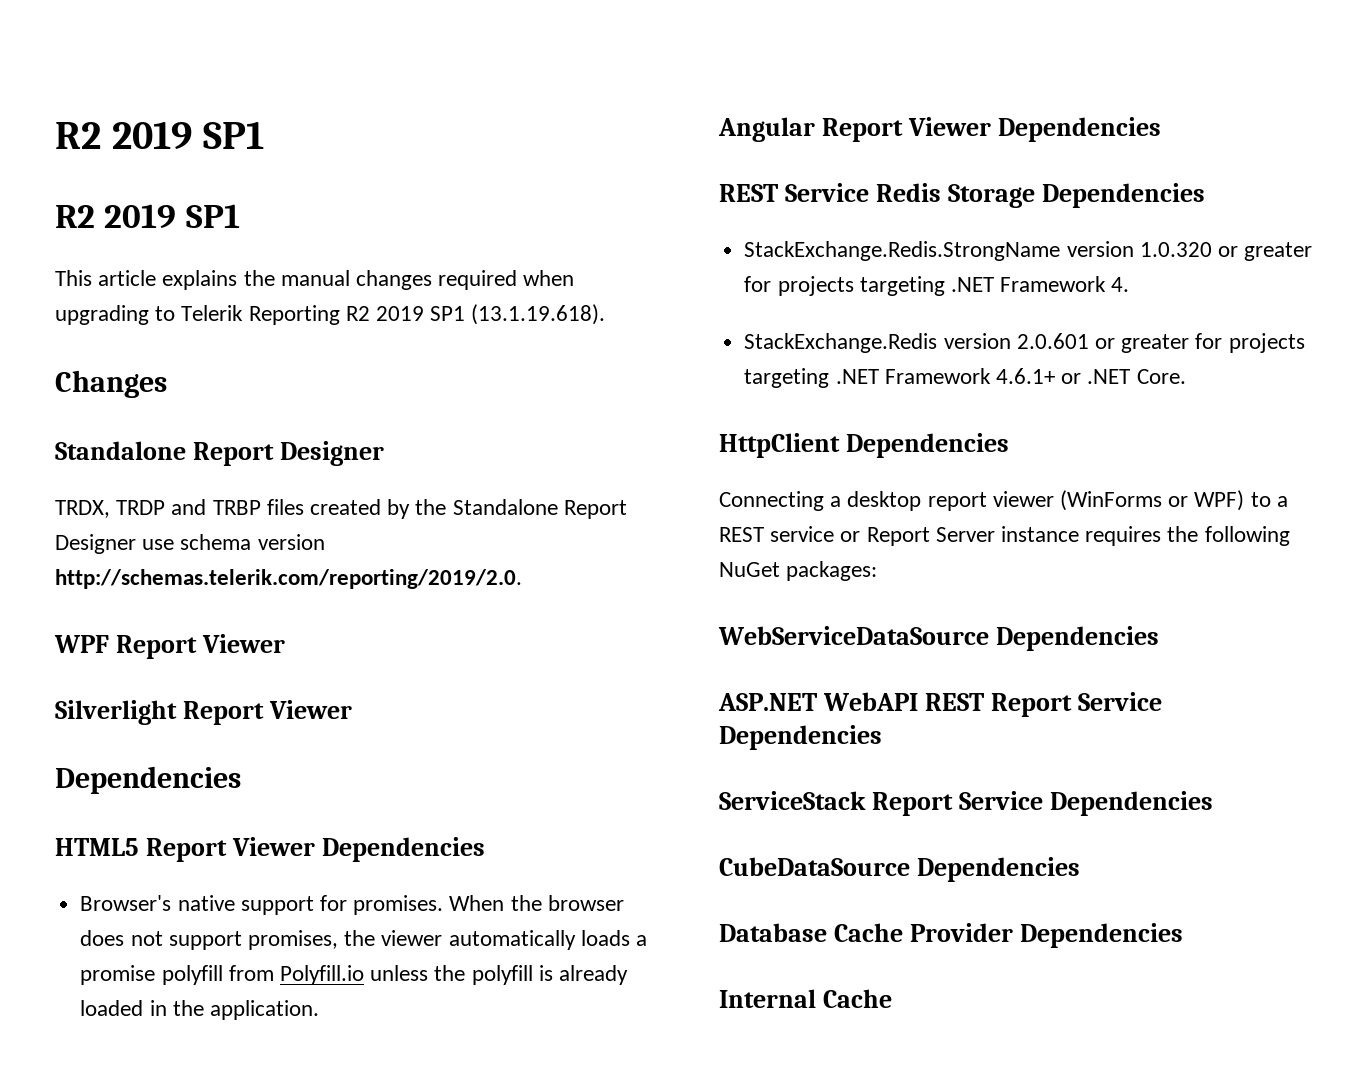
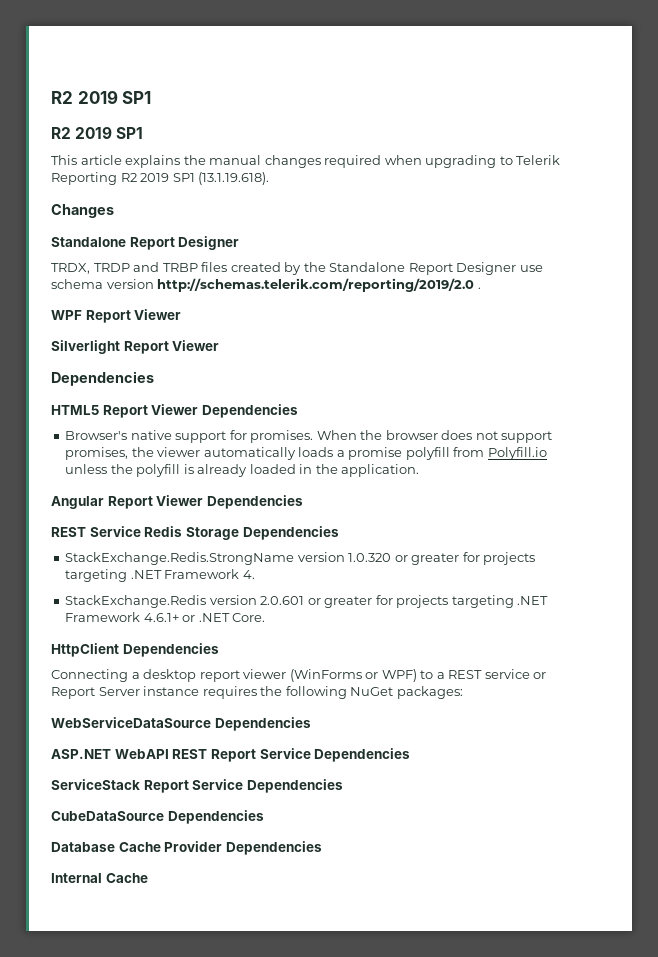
- TRDX, TRDP and TRBP files created by the Standalone Report Designer use schema version http://schemas.telerik.com/reporting/2019/2.0.
+ TRDX, TRDP and TRBP files created by the Standalone Report Designer use schema version http://schemas.telerik.com/reporting/2019/2.0 .

